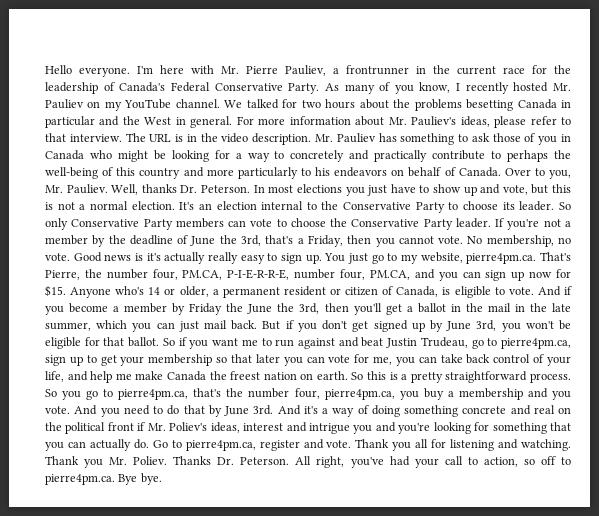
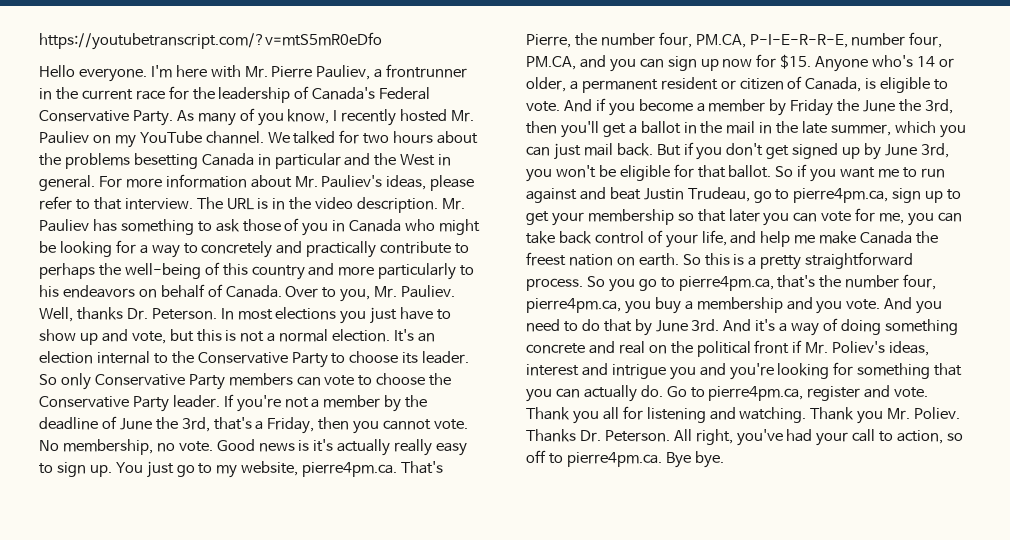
+ https://youtubetranscript.com/?v=mtS5mR0eDfo

